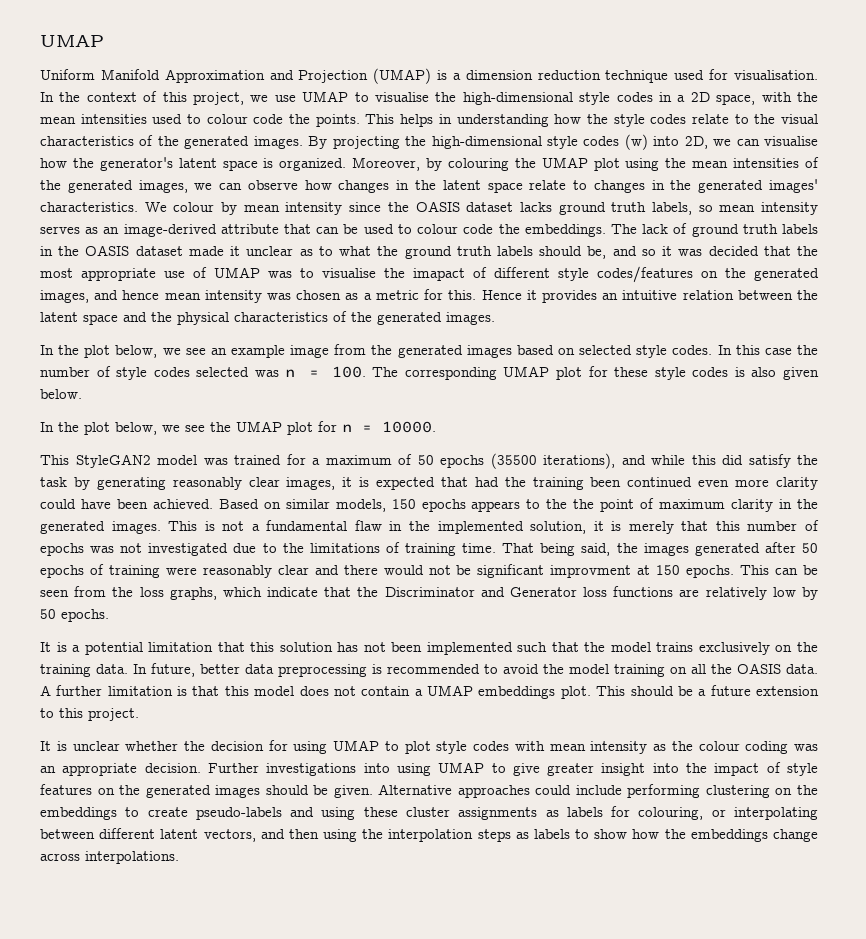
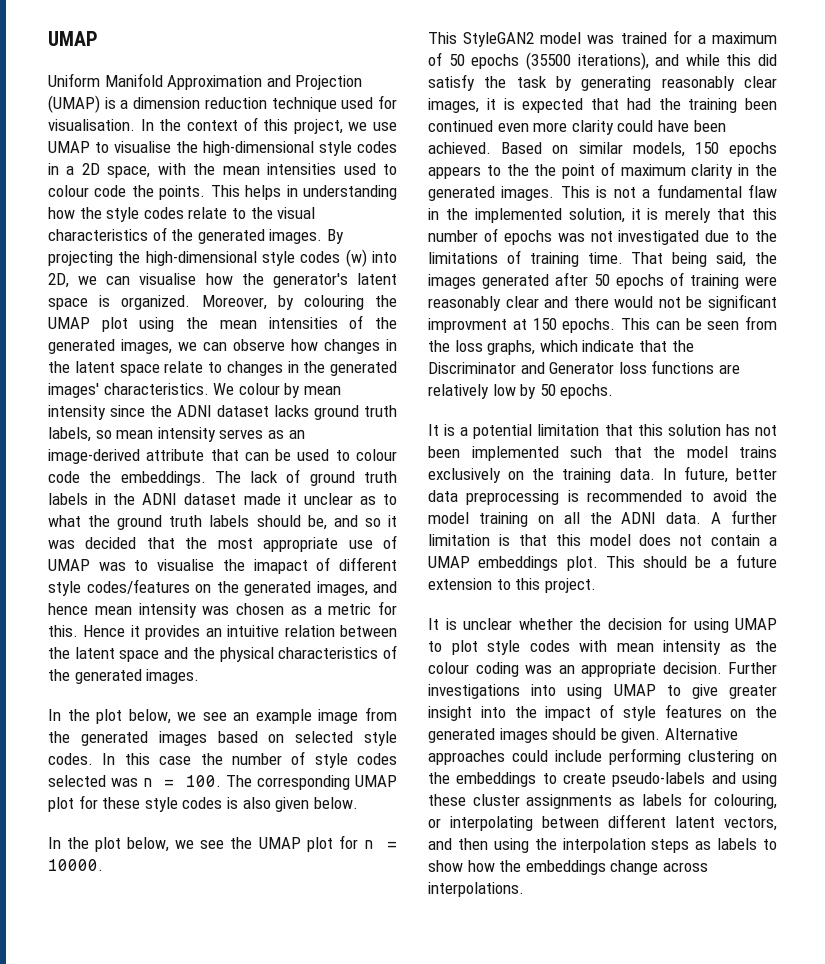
- We colour by mean intensity since the OASIS dataset lacks ground truth labels, so mean intensity serves as an image-derived attribute that can be used to colour code the embeddings.
+ We colour by mean intensity since the ADNI dataset lacks ground truth labels, so mean intensity serves as an image-derived attribute that can be used to colour code the embeddings.
- The lack of ground truth labels in the OASIS dataset made it unclear as to what the ground truth labels should be, and so it was decided that the most appropriate use of UMAP was to visualise the imapact of different style codes/features on the generated images, and hence mean intensity was chosen as a metric for this.
+ The lack of ground truth labels in the ADNI dataset made it unclear as to what the ground truth labels should be, and so it was decided that the most appropriate use of UMAP was to visualise the imapact of different style codes/features on the generated images, and hence mean intensity was chosen as a metric for this.
- In future, better data preprocessing is recommended to avoid the model training on all the OASIS data.
+ In future, better data preprocessing is recommended to avoid the model training on all the ADNI data.

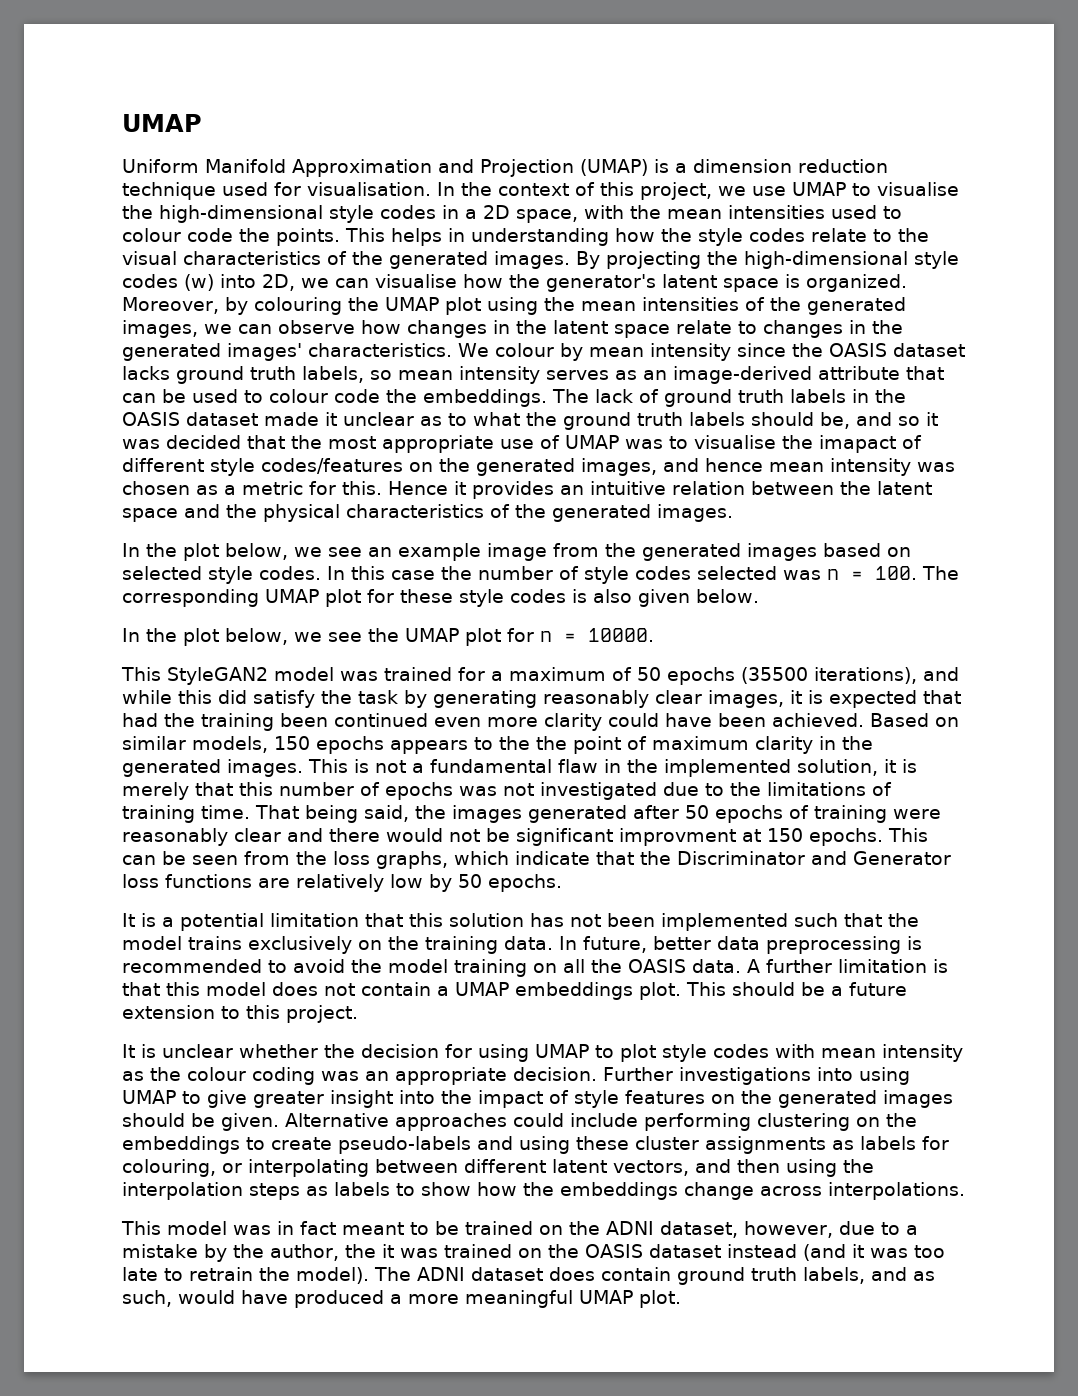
- We colour by mean intensity since the ADNI dataset lacks ground truth labels, so mean intensity serves as an image-derived attribute that can be used to colour code the embeddings.
+ We colour by mean intensity since the OASIS dataset lacks ground truth labels, so mean intensity serves as an image-derived attribute that can be used to colour code the embeddings.
- The lack of ground truth labels in the ADNI dataset made it unclear as to what the ground truth labels should be, and so it was decided that the most appropriate use of UMAP was to visualise the imapact of different style codes/features on the generated images, and hence mean intensity was chosen as a metric for this.
+ The lack of ground truth labels in the OASIS dataset made it unclear as to what the ground truth labels should be, and so it was decided that the most appropriate use of UMAP was to visualise the imapact of different style codes/features on the generated images, and hence mean intensity was chosen as a metric for this.
- In future, better data preprocessing is recommended to avoid the model training on all the ADNI data.
+ In future, better data preprocessing is recommended to avoid the model training on all the OASIS data.
+ This model was in fact meant to be trained on the ADNI dataset, however, due to a mistake by the author, the it was trained on the OASIS dataset instead (and it was too late to retrain the model). The ADNI dataset does contain ground truth labels, and as such, would have produced a more meaningful UMAP plot.

